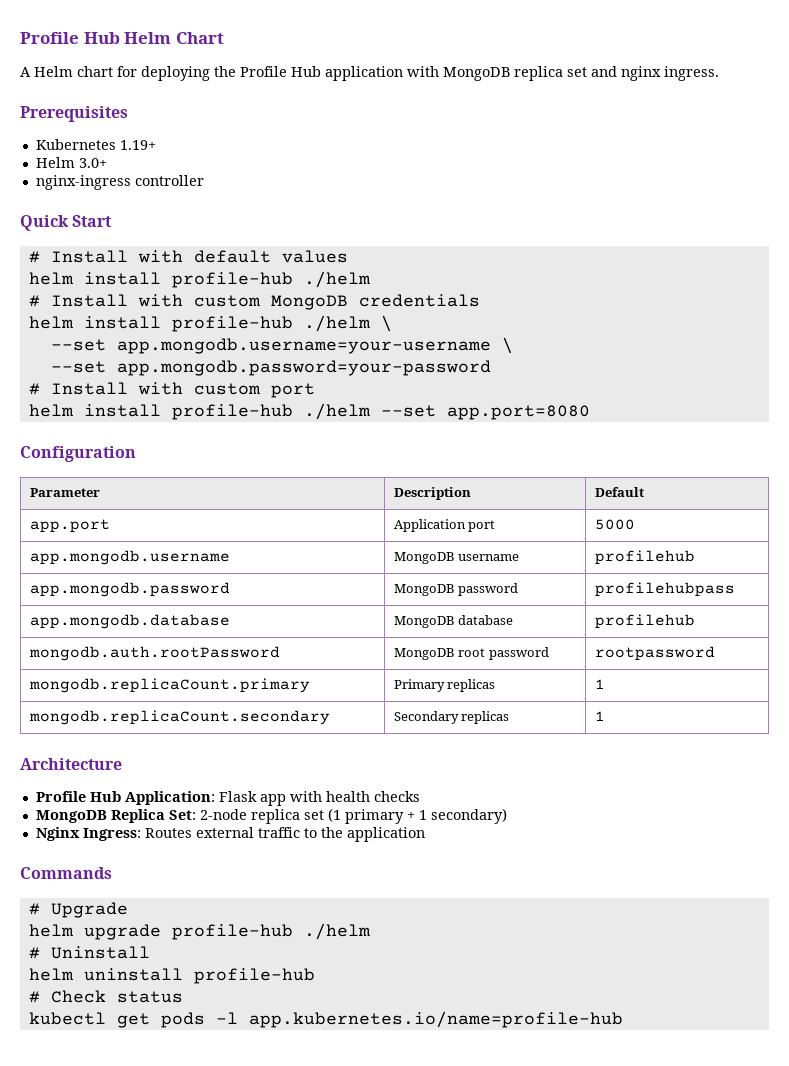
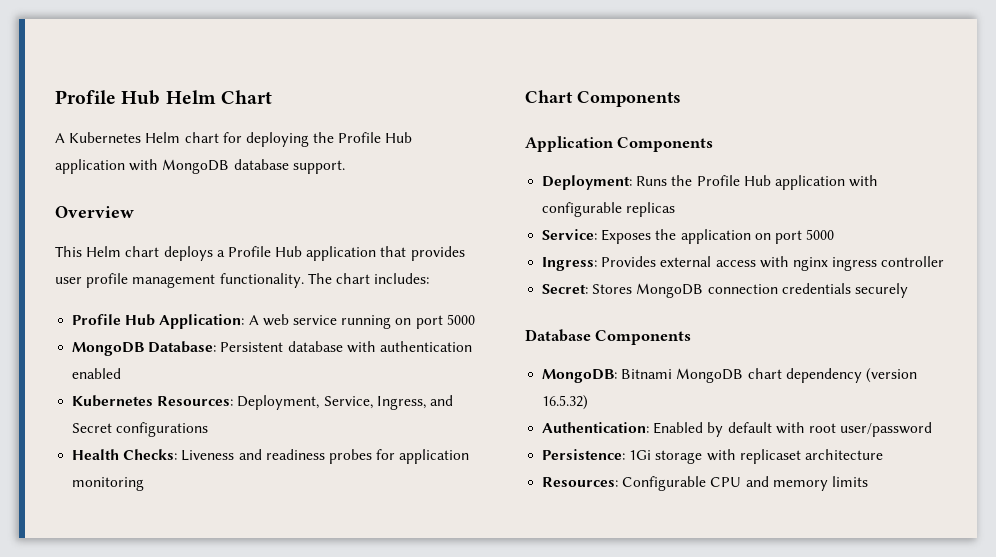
- A Helm chart for deploying the Profile Hub application with MongoDB replica set and nginx ingress.
- Prerequisites
- Kubernetes 1.19+
- Helm 3.0+
- nginx-ingress controller
- Quick Start
- # Install with default values
- helm install profile-hub ./helm
- # Install with custom MongoDB credentials
- helm install profile-hub ./helm \
- --set app.mongodb.username=your-username \
- --set app.mongodb.password=your-password
- # Install with custom port
- helm install profile-hub ./helm --set app.port=8080
- Configuration
- Parameter | Description | Default
- app.port | Application port | 5000
- app.mongodb.username | MongoDB username | profilehub
- app.mongodb.password | MongoDB password | profilehubpass
- app.mongodb.database | MongoDB database | profilehub
- mongodb.auth.rootPassword | MongoDB root password | rootpassword
- mongodb.replicaCount.primary | Primary replicas | 1
- mongodb.replicaCount.secondary | Secondary replicas | 1
- Architecture
- Profile Hub Application: Flask app with health checks
- MongoDB Replica Set: 2-node replica set (1 primary + 1 secondary)
- Nginx Ingress: Routes external traffic to the application
- Commands
- # Upgrade
- helm upgrade profile-hub ./helm
- # Uninstall
- helm uninstall profile-hub
- # Check status
- kubectl get pods -l app.kubernetes.io/name=profile-hub
+ A Kubernetes Helm chart for deploying the Profile Hub application with MongoDB database support.
+ Overview
+ This Helm chart deploys a Profile Hub application that provides user profile management functionality. The chart includes:
+ Profile Hub Application: A web service running on port 5000
+ MongoDB Database: Persistent database with authentication enabled
+ Kubernetes Resources: Deployment, Service, Ingress, and Secret configurations
+ Health Checks: Liveness and readiness probes for application monitoring
+ Chart Components
+ Application Components
+ Deployment: Runs the Profile Hub application with configurable replicas
+ Service: Exposes the application on port 5000
+ Ingress: Provides external access with nginx ingress controller
+ Secret: Stores MongoDB connection credentials securely
+ Database Components
+ MongoDB: Bitnami MongoDB chart dependency (version 16.5.32)
+ Authentication: Enabled by default with root user/password
+ Persistence: 1Gi storage with replicaset architecture
+ Resources: Configurable CPU and memory limits

